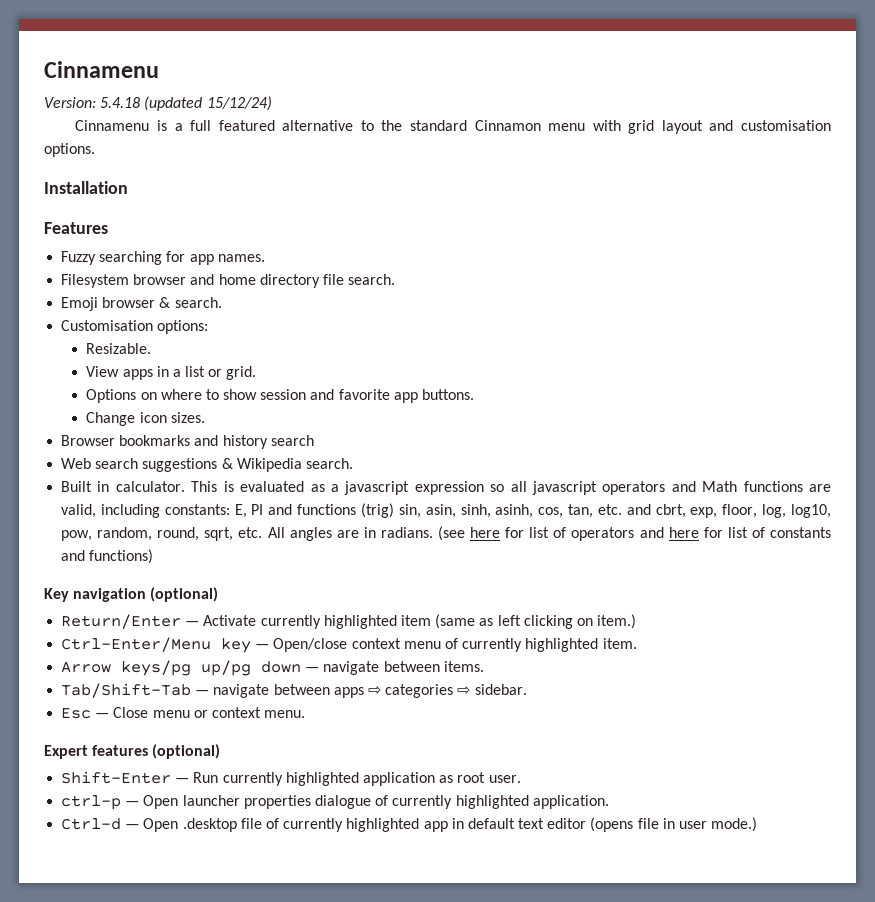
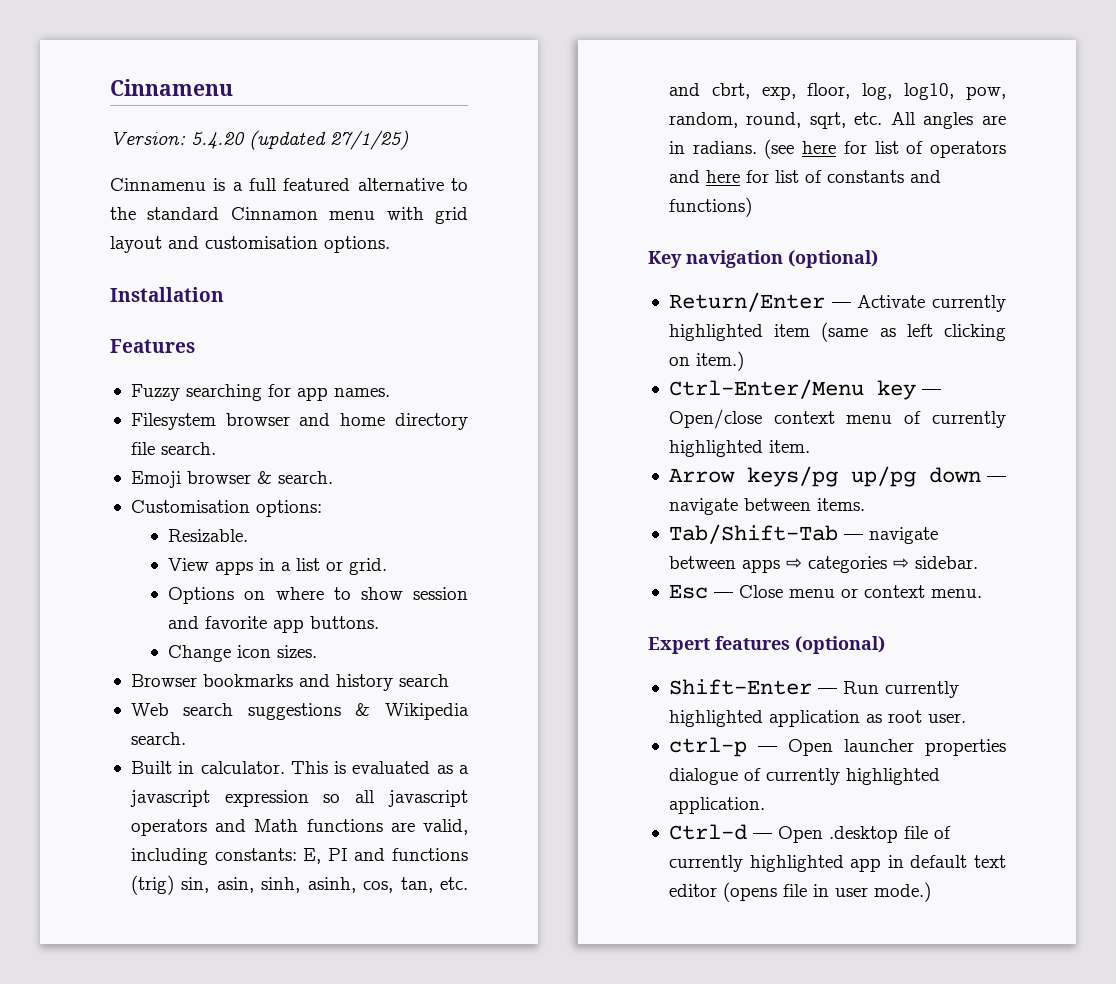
- Version: 5.4.18 (updated 15/12/24)
+ Version: 5.4.20 (updated 27/1/25)

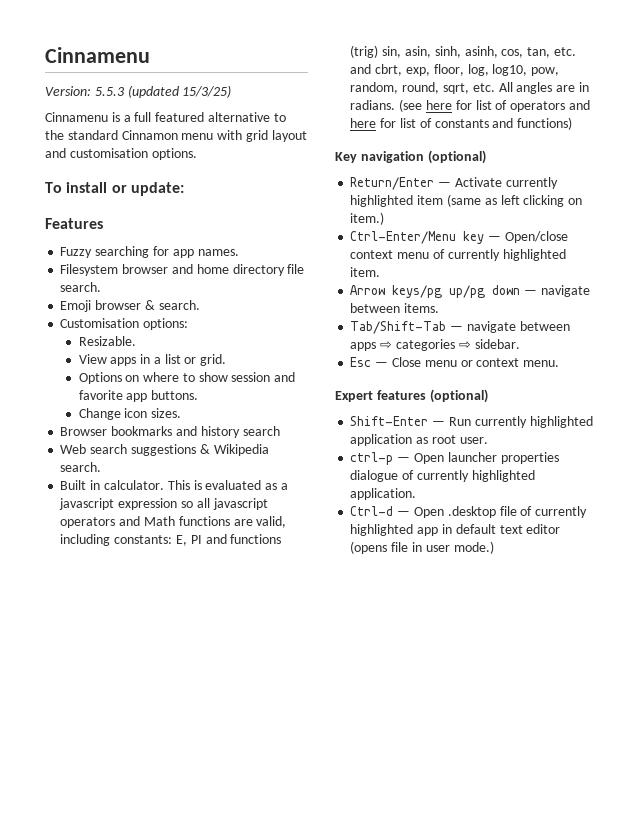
- Version: 5.4.20 (updated 27/1/25)
+ Version: 5.5.3 (updated 15/3/25)
- Installation
+ To install or update:

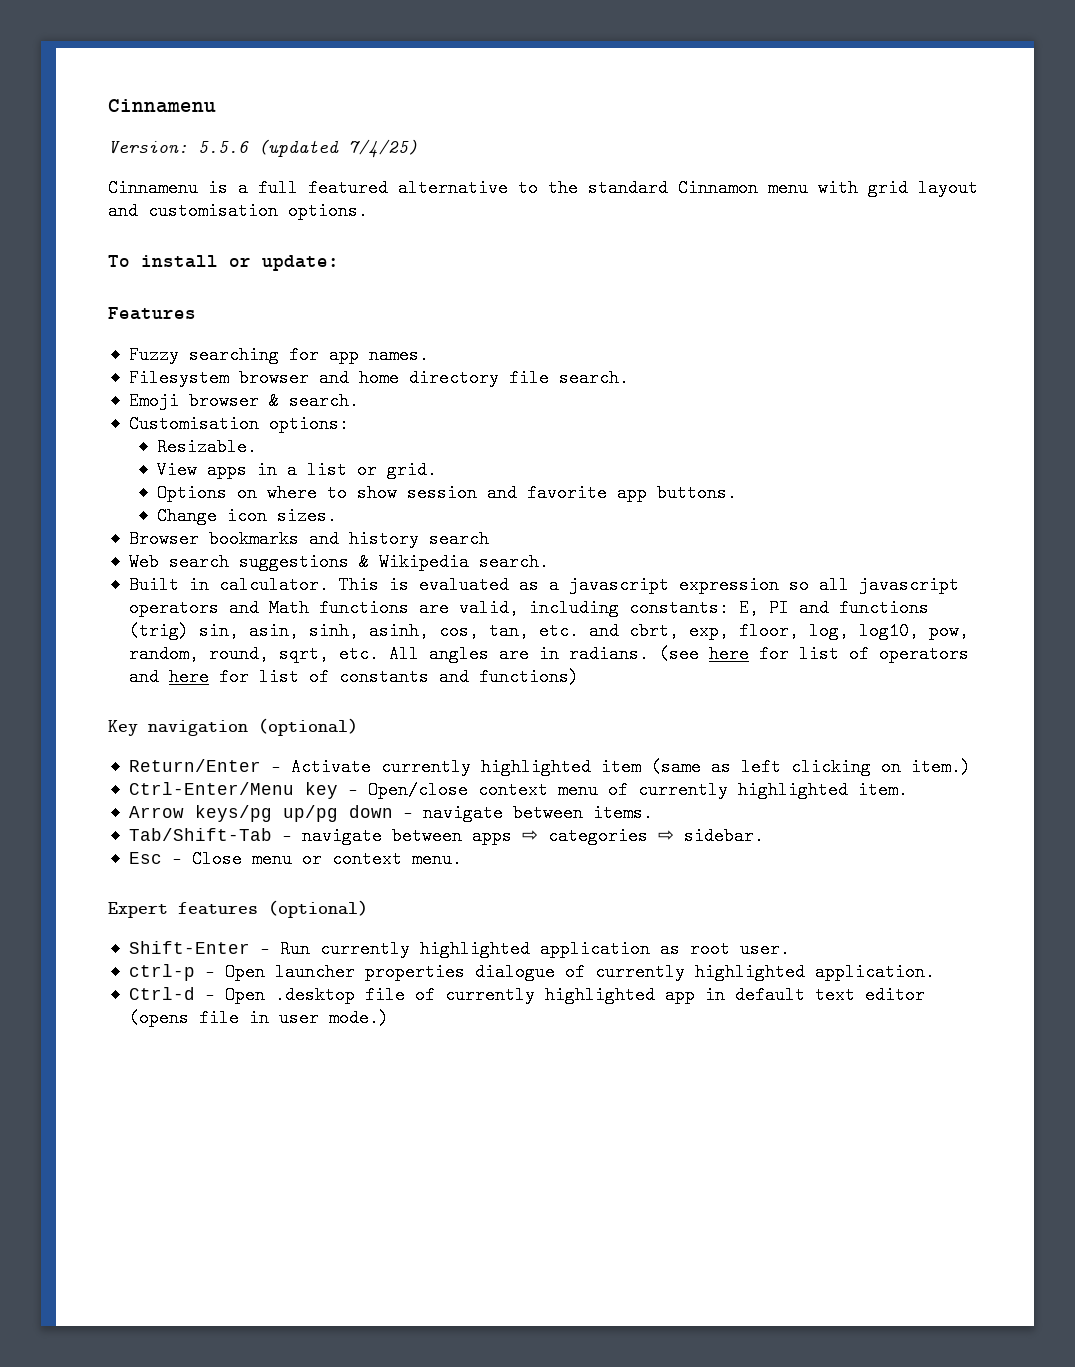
- Version: 5.5.3 (updated 15/3/25)
+ Version: 5.5.6 (updated 7/4/25)

